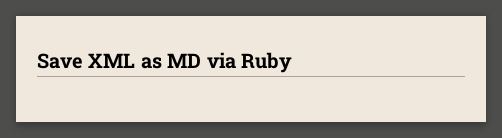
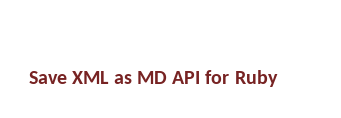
- Save XML as MD via Ruby
+ Save XML as MD API for Ruby

